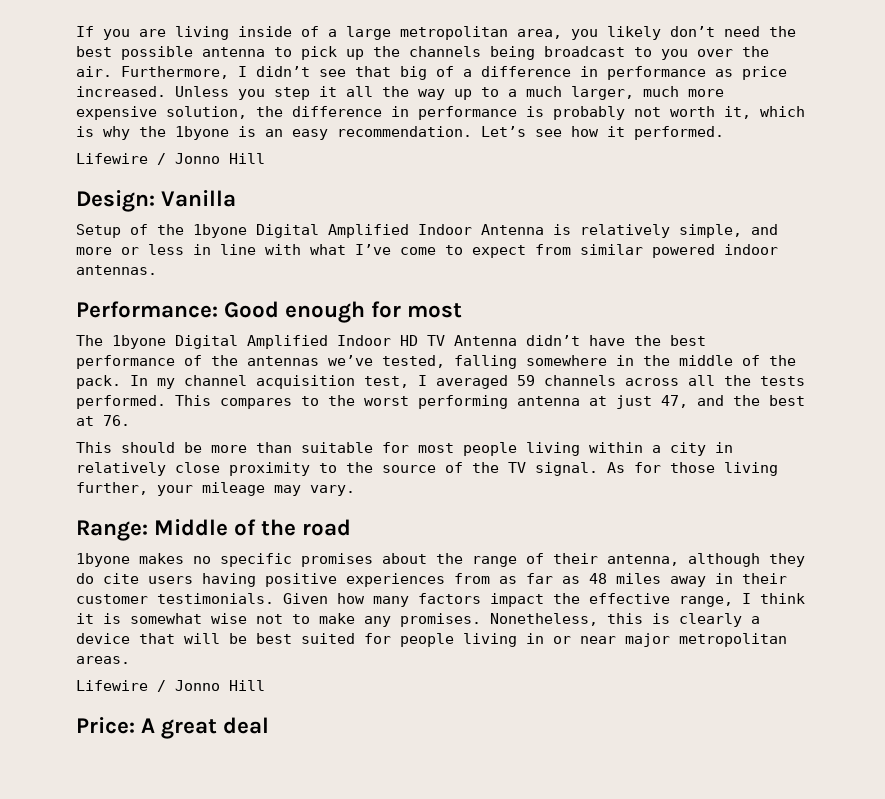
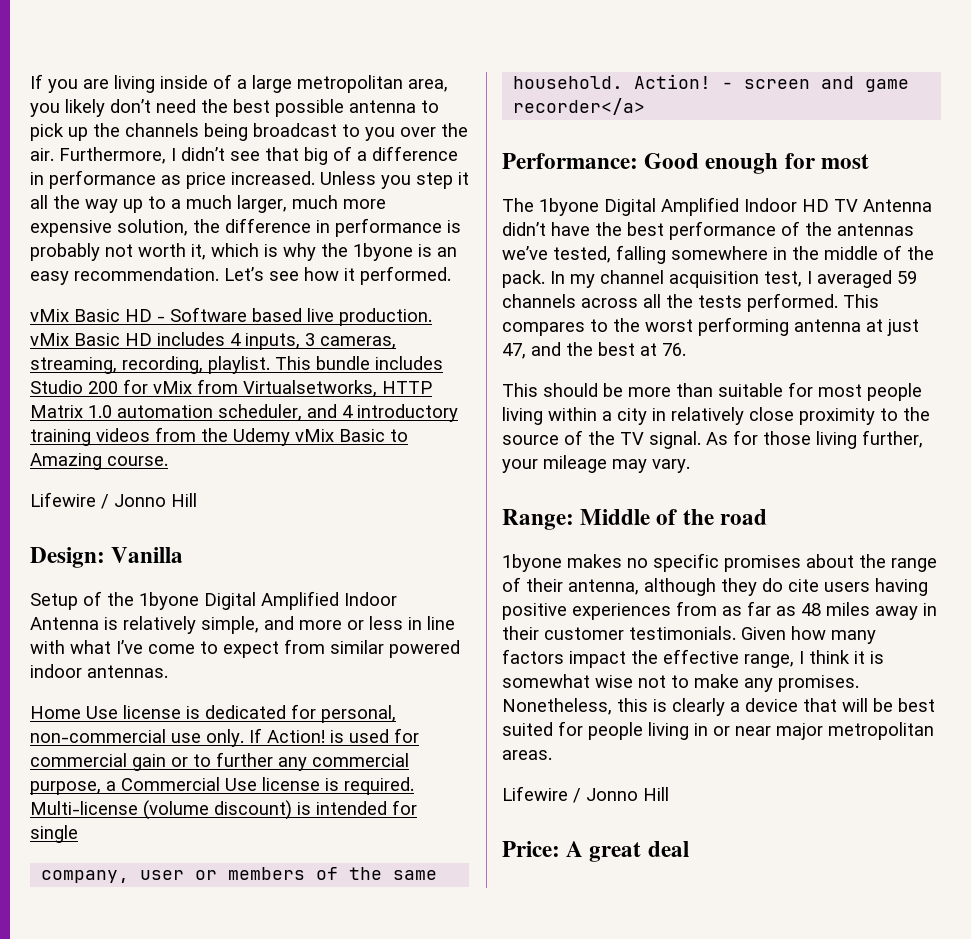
+ vMix Basic HD - Software based live production. vMix Basic HD includes 4 inputs, 3 cameras, streaming, recording, playlist. This bundle includes Studio 200 for vMix from Virtualsetworks, HTTP Matrix 1.0 automation scheduler, and 4 introductory training videos from the Udemy vMix Basic to Amazing course.
+ Home Use license is dedicated for personal, non-commercial use only. If Action! is used for commercial gain or to further any commercial purpose, a Commercial Use license is required. Multi-license (volume discount) is intended for single
+ company, user or members of the same household. Action! - screen and game recorder</a>

